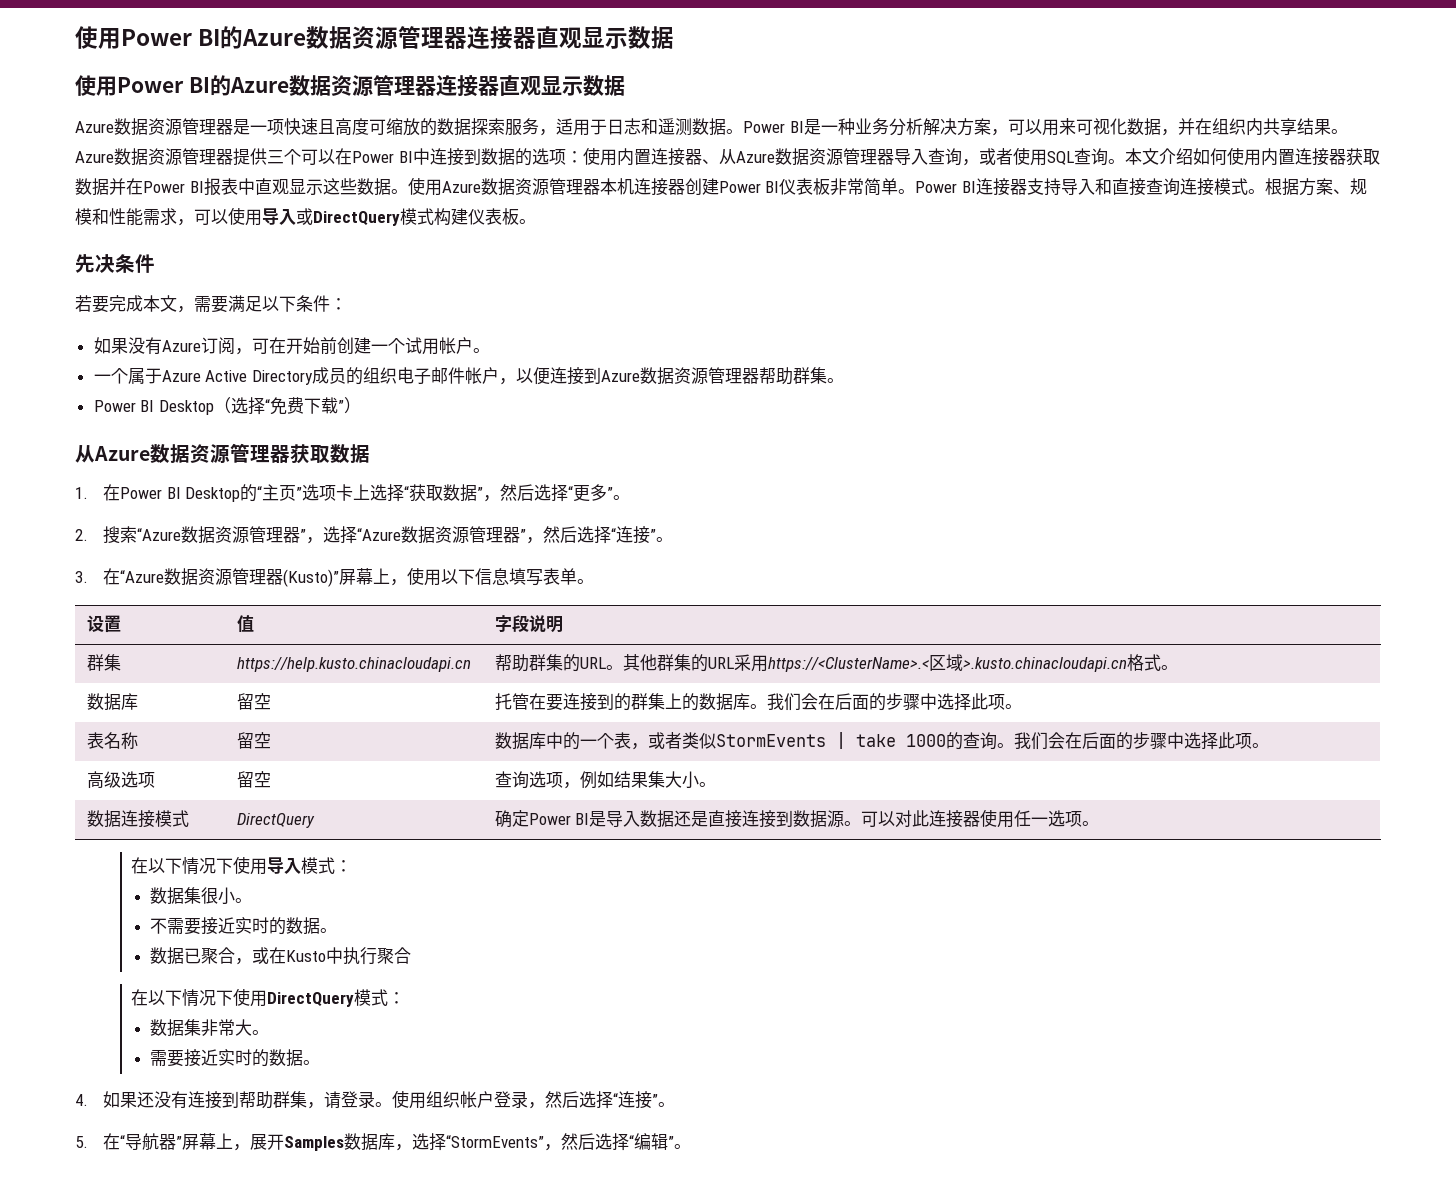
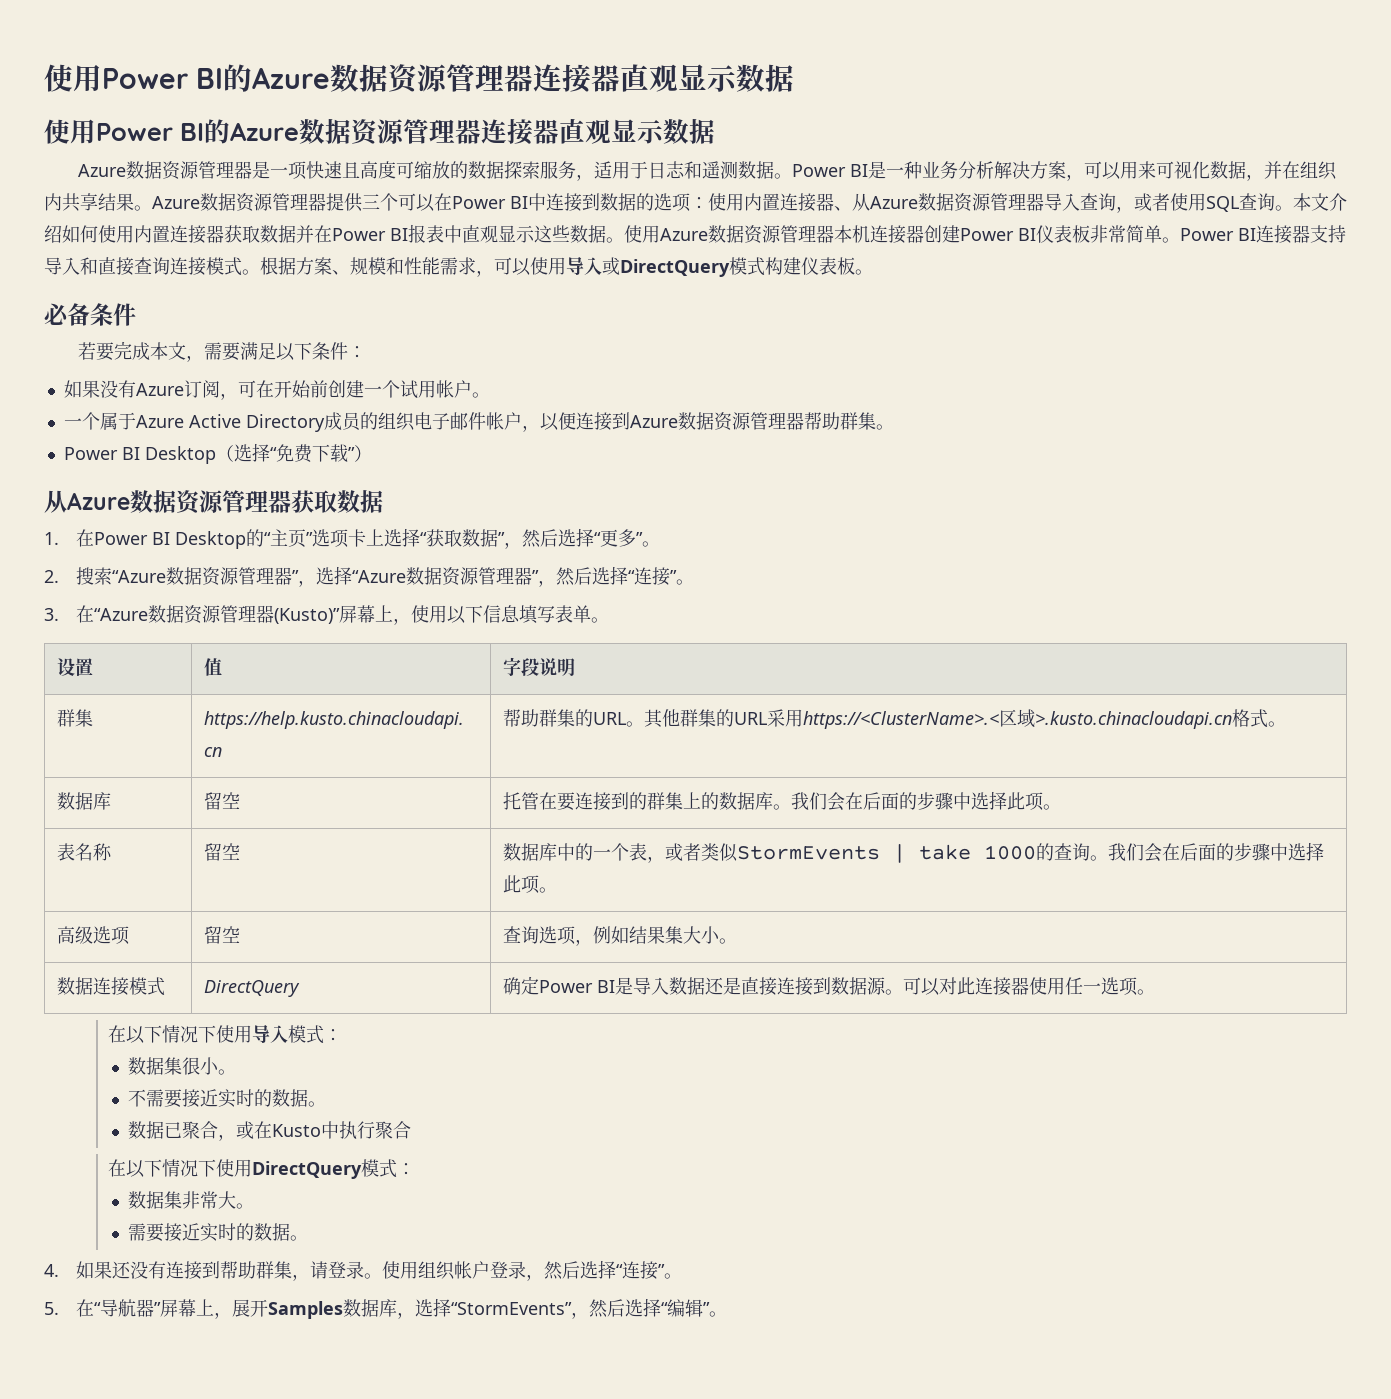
- 先决条件
+ 必备条件

